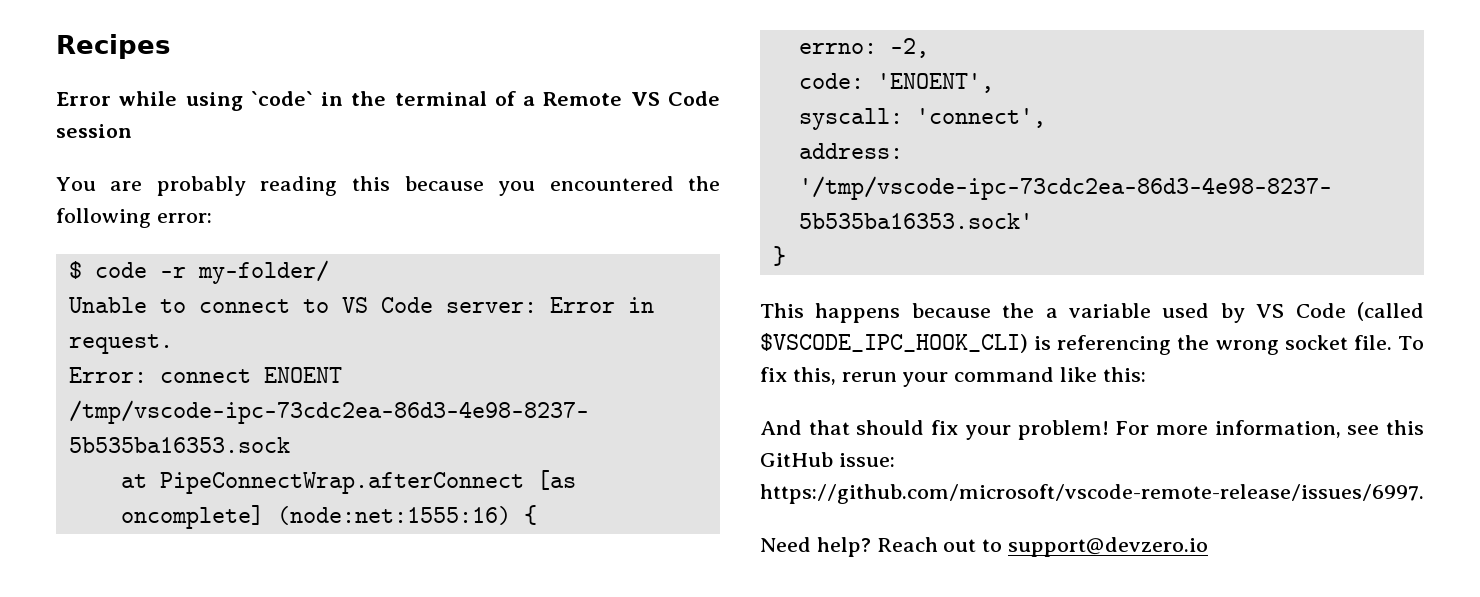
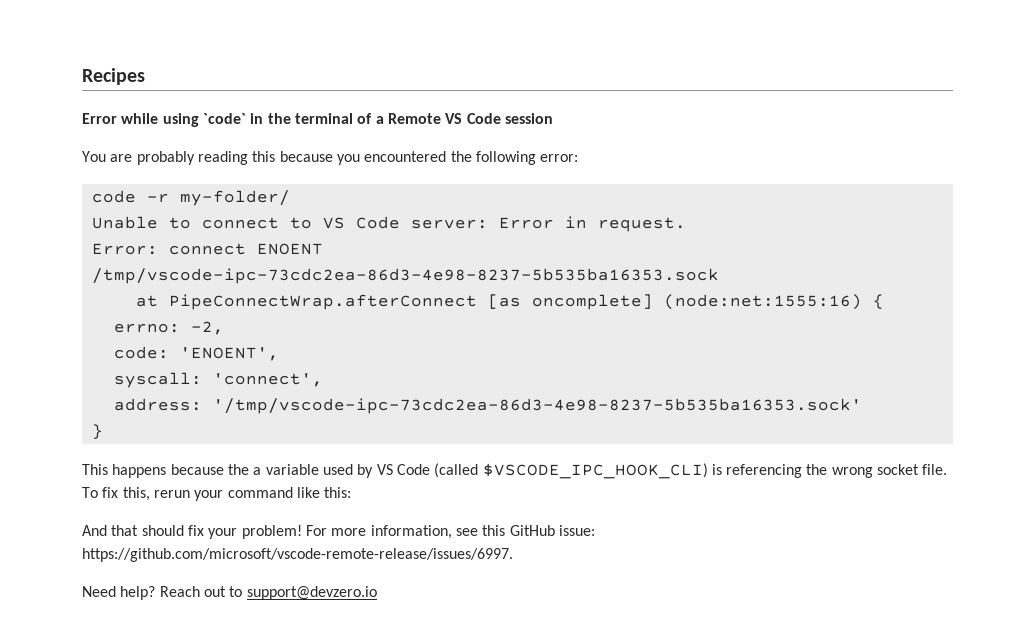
- $ code -r my-folder/
+ code -r my-folder/

